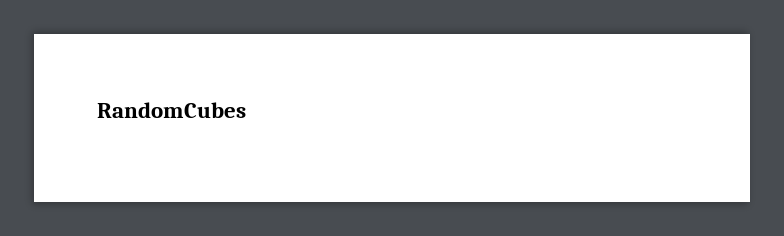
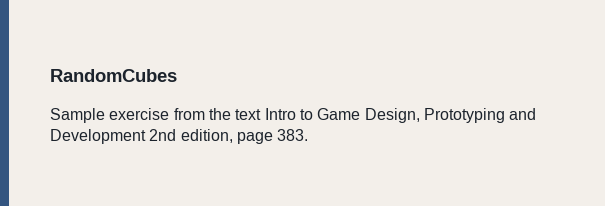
+ Sample exercise from the text Intro to Game Design, Prototyping and Development 2nd edition, page 383.

